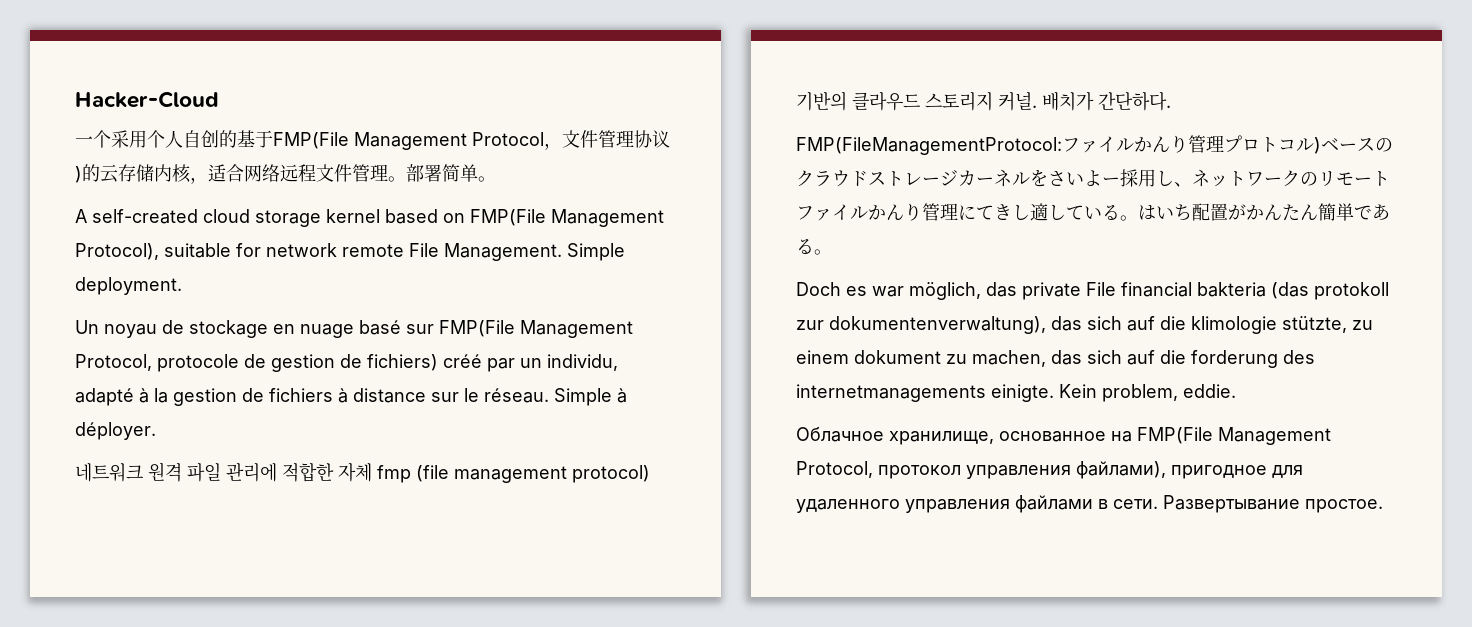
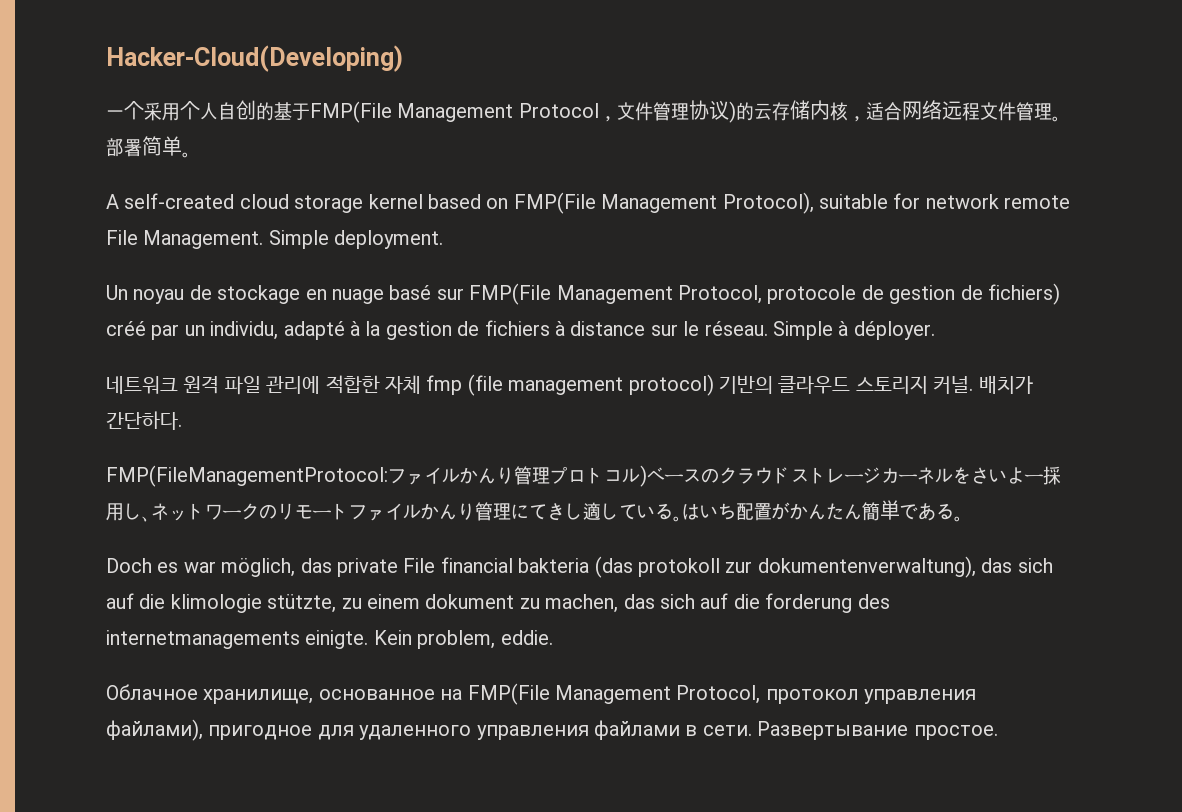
- Hacker-Cloud
+ Hacker-Cloud(Developing)

